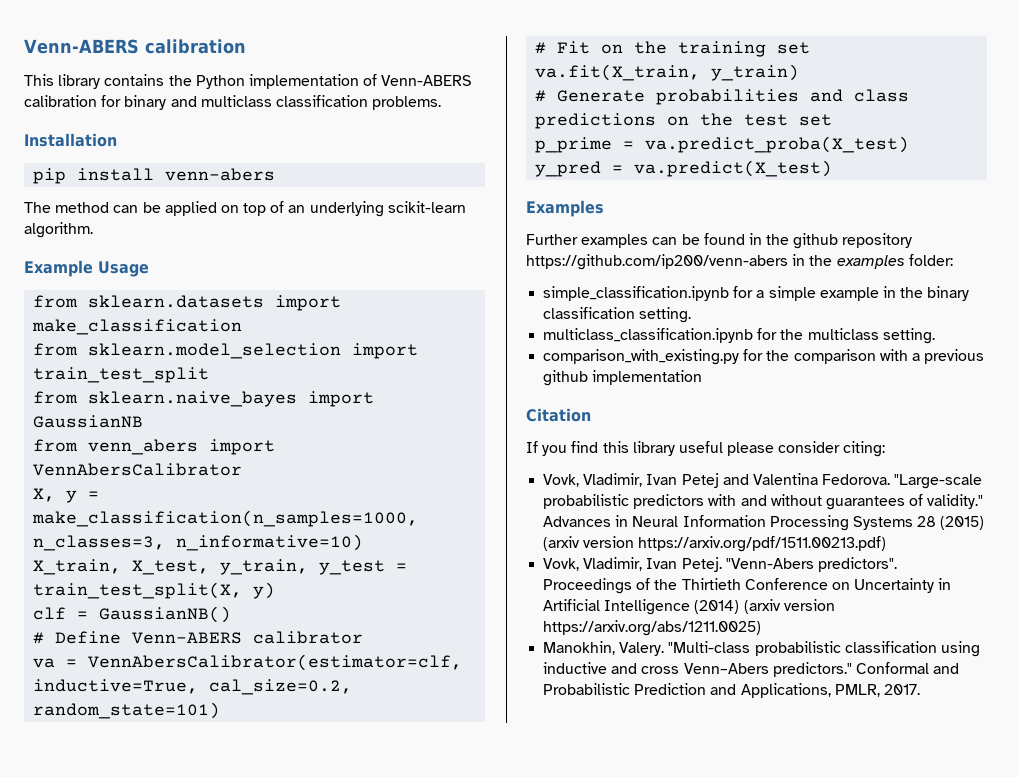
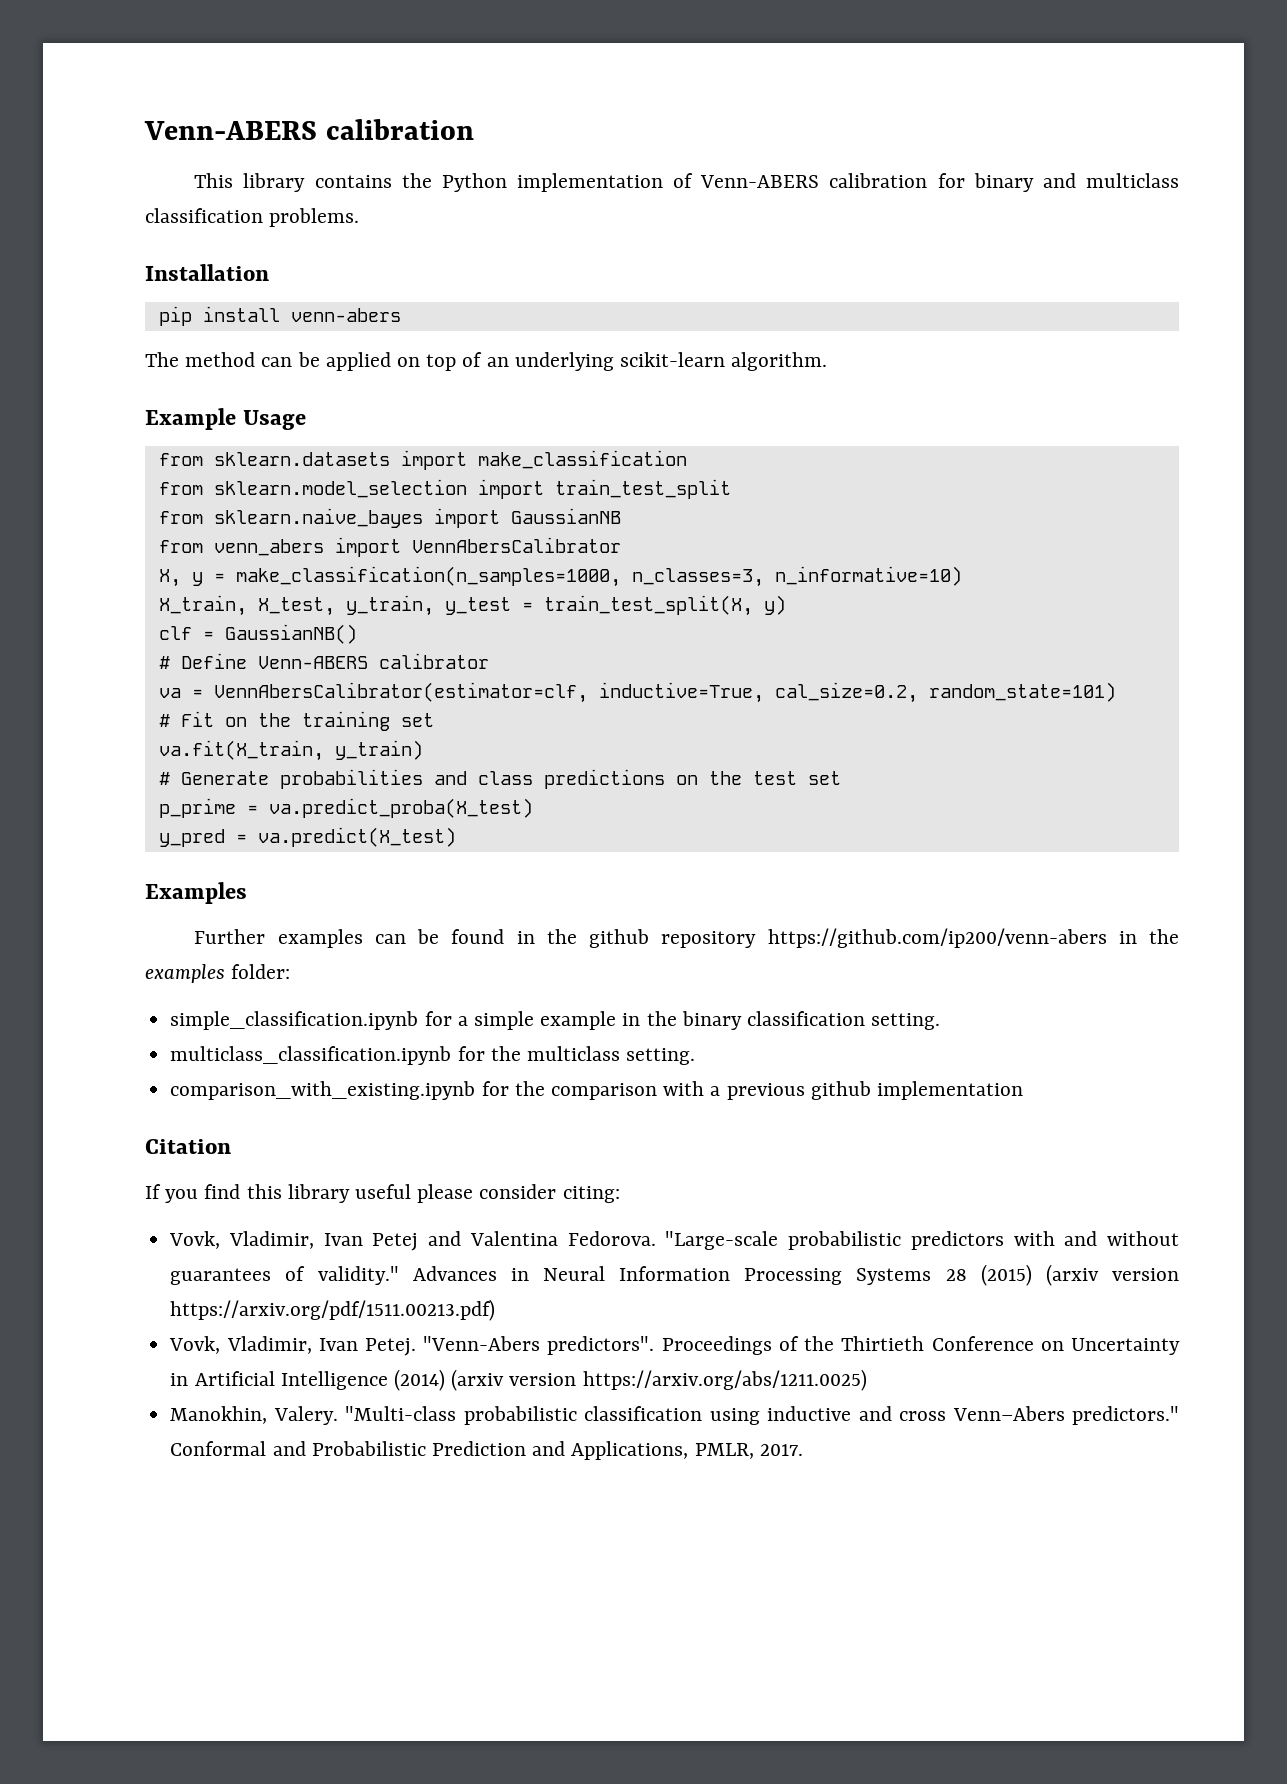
- comparison_with_existing.py for the comparison with a previous github implementation
+ comparison_with_existing.ipynb for the comparison with a previous github implementation

